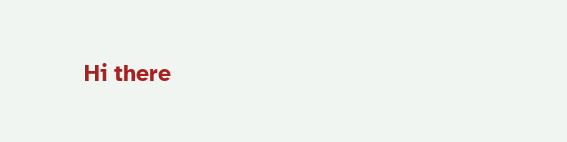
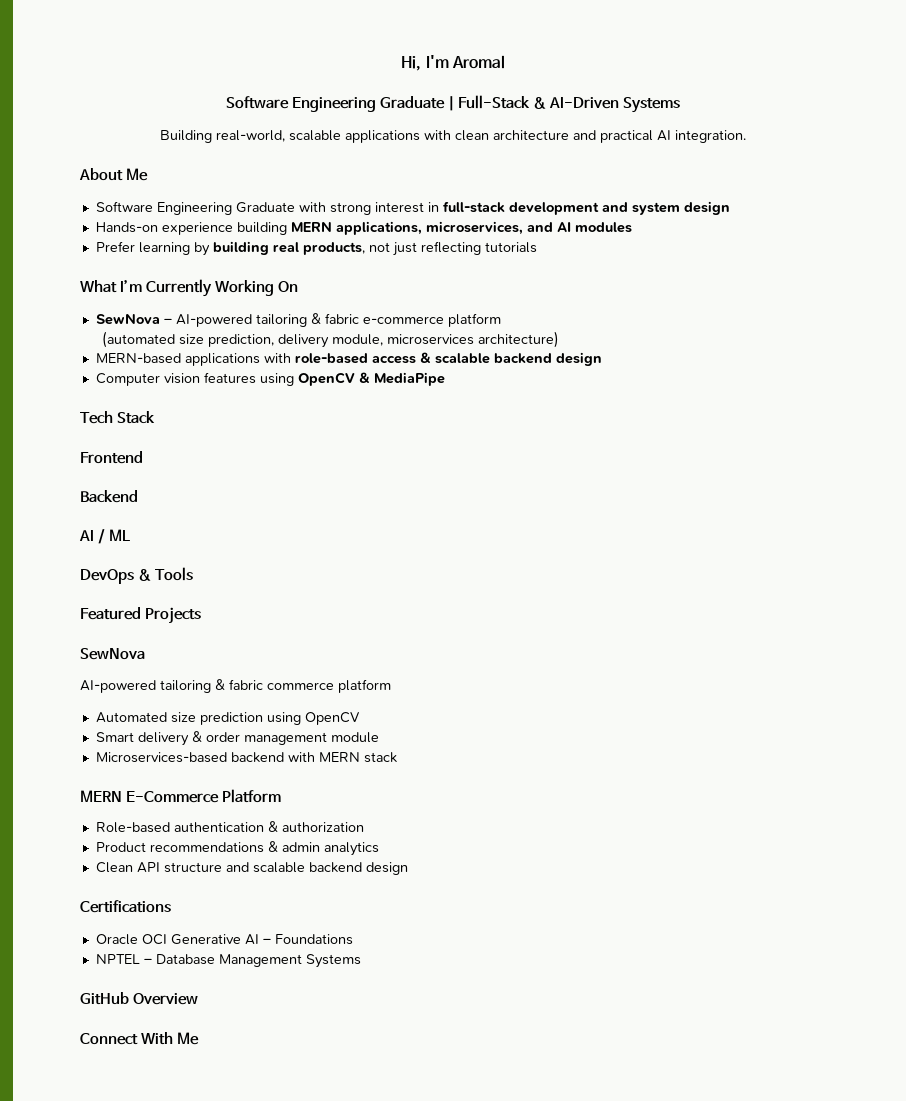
- Hi there
+ Hi, I'm Aromal
+ Software Engineering Graduate | Full-Stack & AI-Driven Systems
+ Building real-world, scalable applications with clean architecture and practical AI integration.
+ About Me
+ Software Engineering Graduate with strong interest in full-stack development and system design
+ Hands-on experience building MERN applications, microservices, and AI modules
+ Prefer learning by building real products, not just reflecting tutorials
+ What I’m Currently Working On
+ SewNova – AI-powered tailoring & fabric e-commerce platform
+ (automated size prediction, delivery module, microservices architecture)
+ MERN-based applications with role-based access & scalable backend design
+ Computer vision features using OpenCV & MediaPipe
+ Tech Stack
+ Frontend
+ Backend
+ AI / ML
+ DevOps & Tools
+ Featured Projects
+ SewNova
+ AI-powered tailoring & fabric commerce platform
+ Automated size prediction using OpenCV
+ Smart delivery & order management module
+ Microservices-based backend with MERN stack
+ MERN E-Commerce Platform
+ Role-based authentication & authorization
+ Product recommendations & admin analytics
+ Clean API structure and scalable backend design
+ Certifications
+ Oracle OCI Generative AI – Foundations
+ NPTEL – Database Management Systems
+ GitHub Overview
+ Connect With Me

